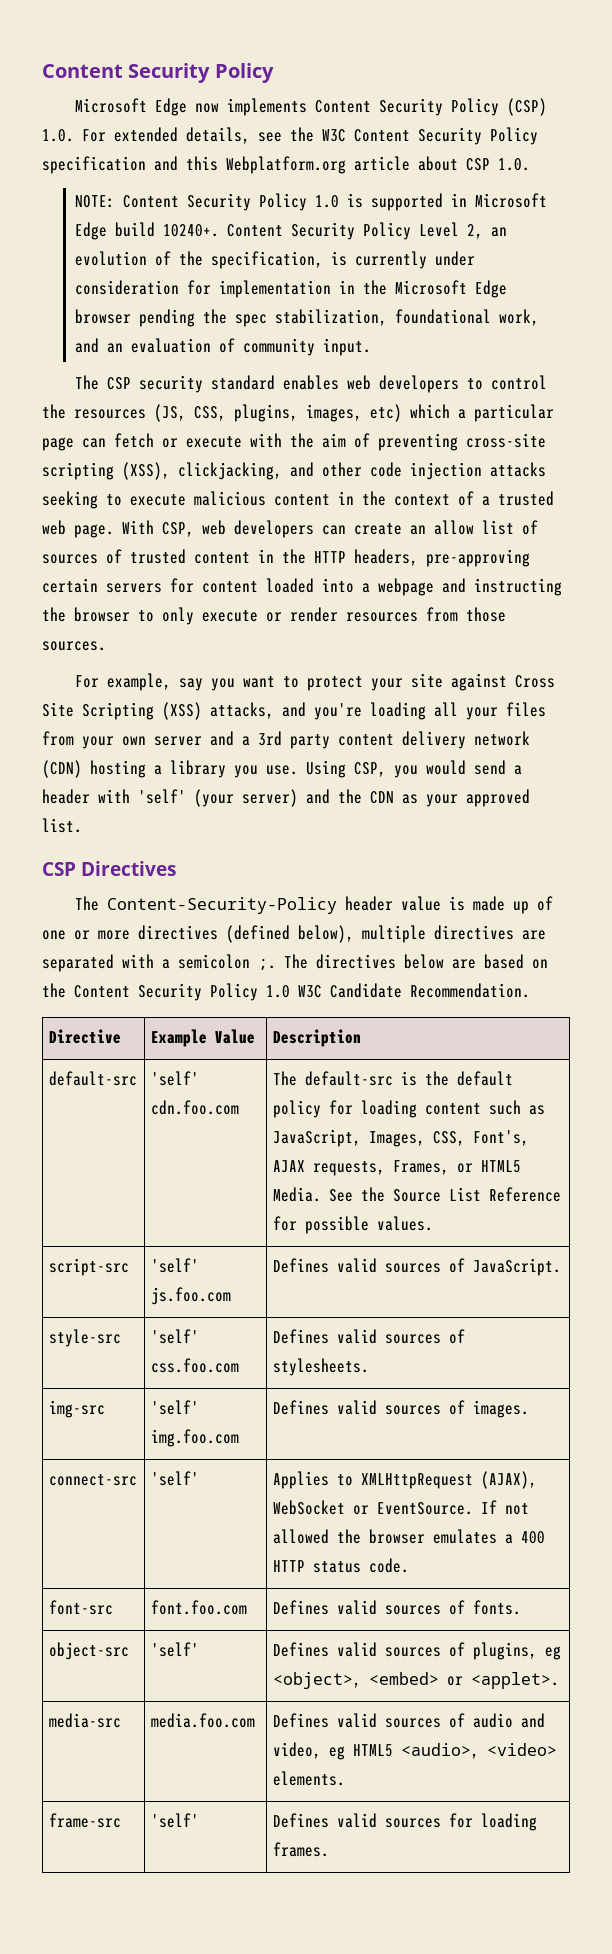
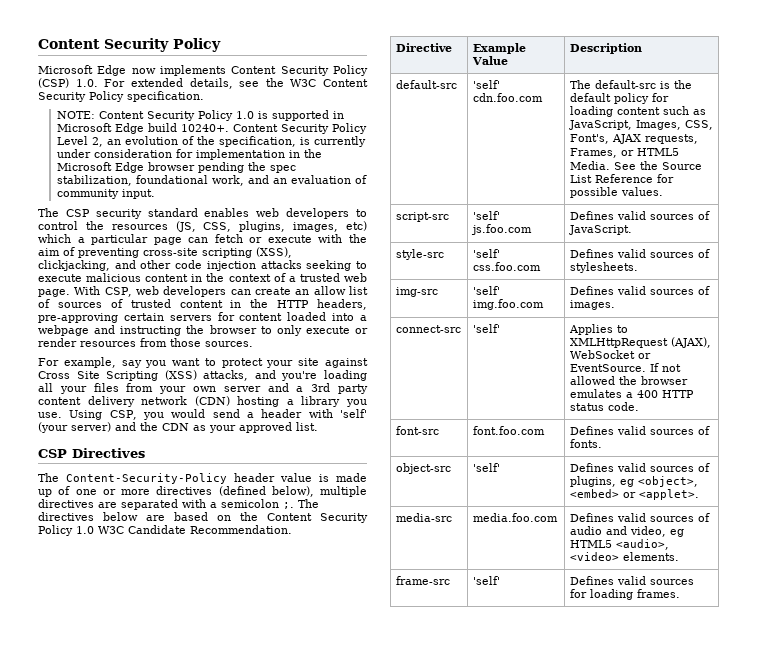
- Microsoft Edge now implements Content Security Policy (CSP) 1.0. For extended details, see the W3C Content Security Policy specification and this Webplatform.org article about CSP 1.0.
+ Microsoft Edge now implements Content Security Policy (CSP) 1.0. For extended details, see the W3C Content Security Policy specification.

